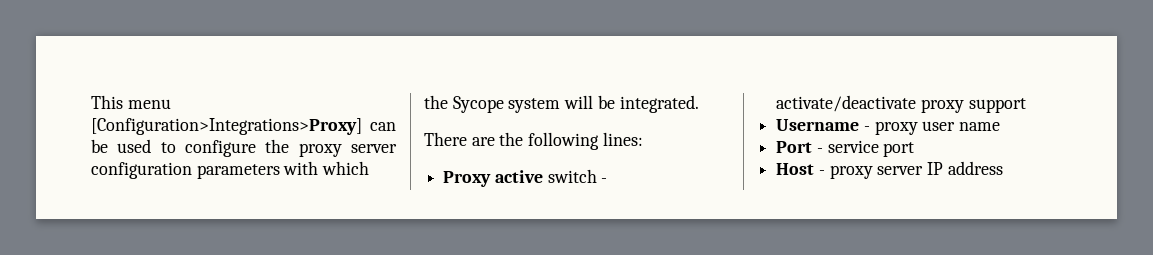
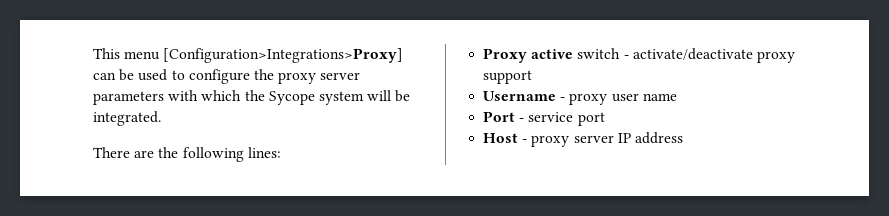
- This menu [Configuration>Integrations>Proxy] can be used to configure the proxy server configuration parameters with which the Sycope system will be integrated.
+ This menu [Configuration>Integrations>Proxy] can be used to configure the proxy server parameters with which the Sycope system will be integrated.

